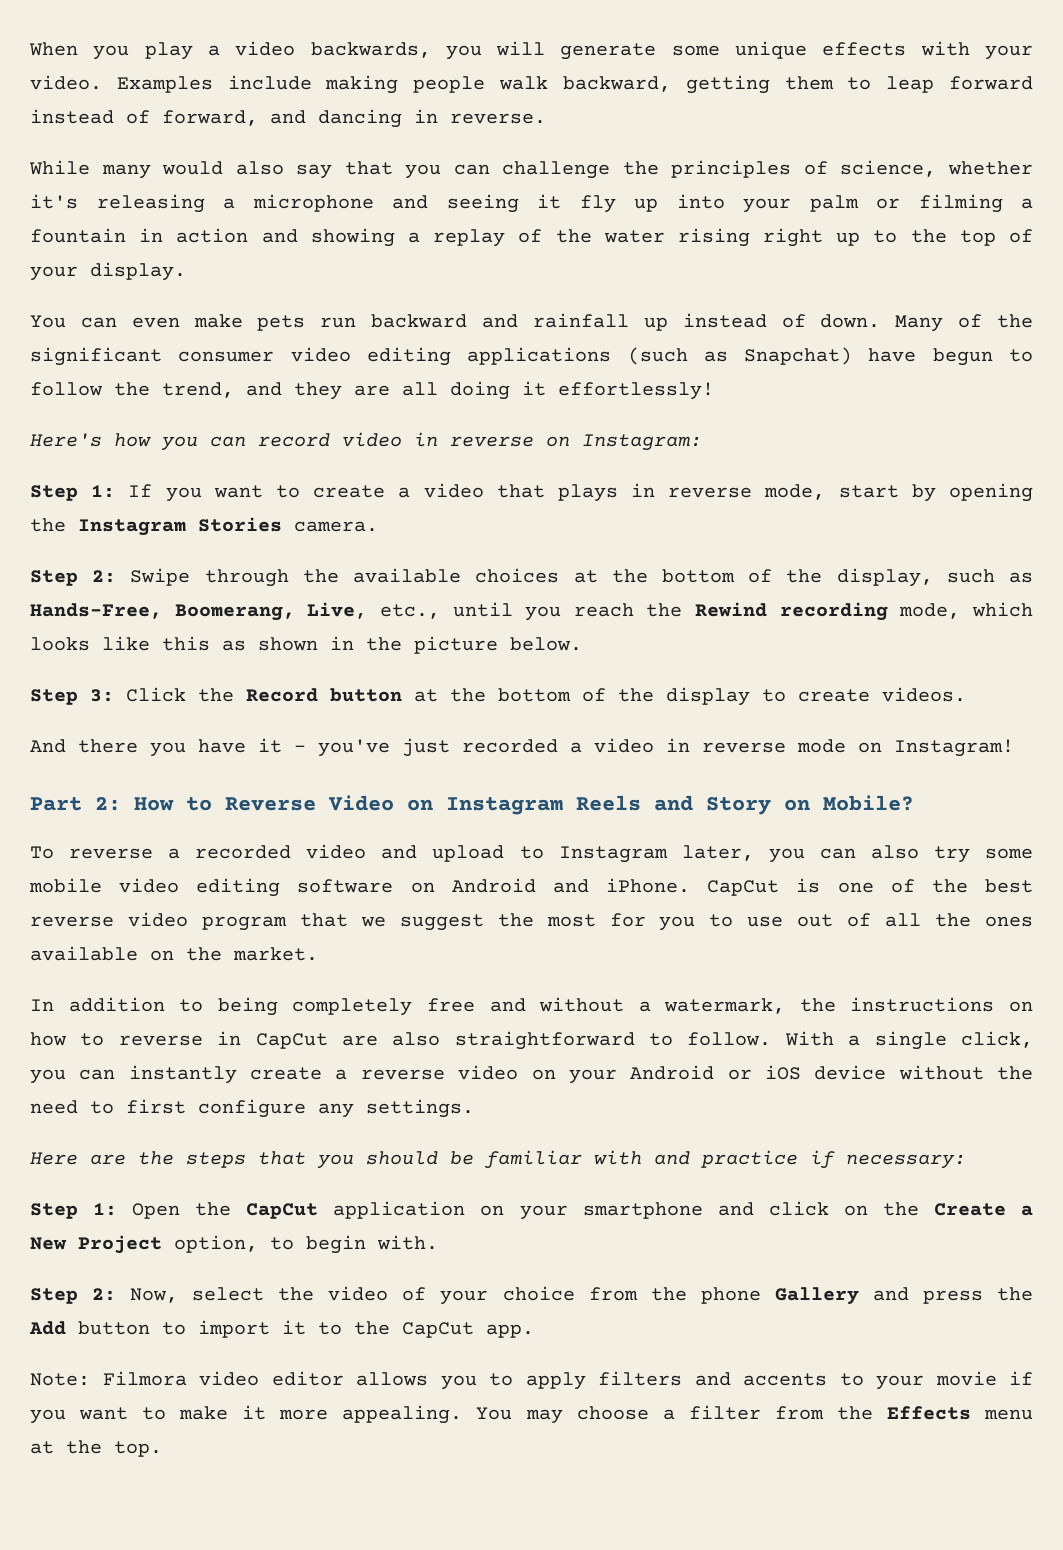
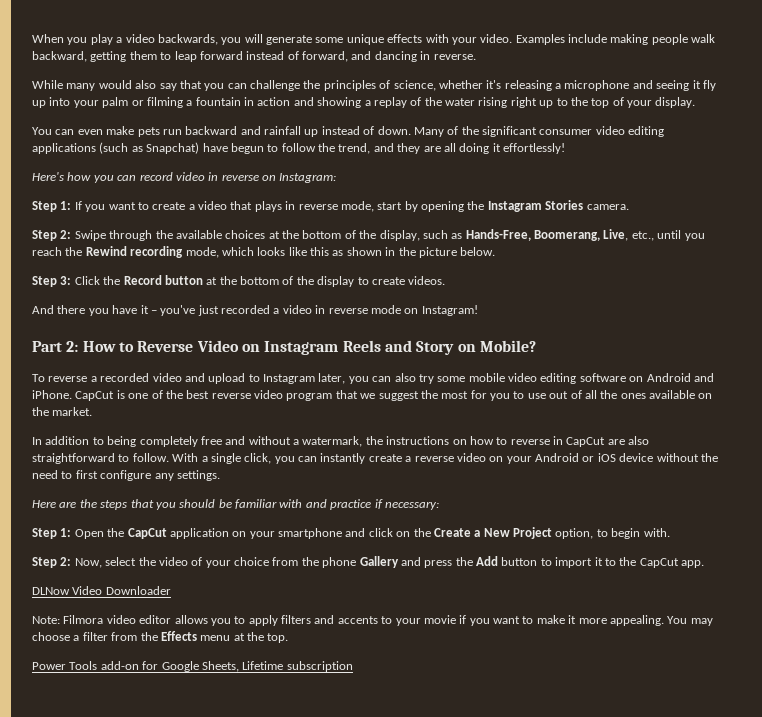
+ DLNow Video Downloader
+ Power Tools add-on for Google Sheets, Lifetime subscription

